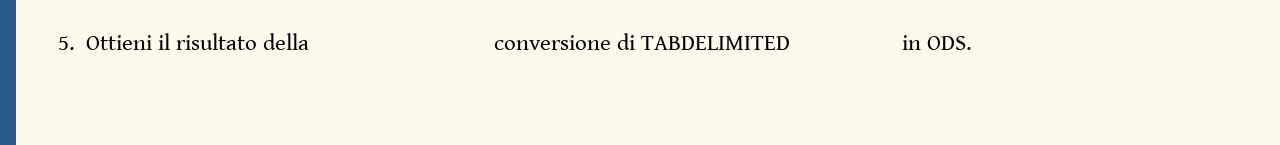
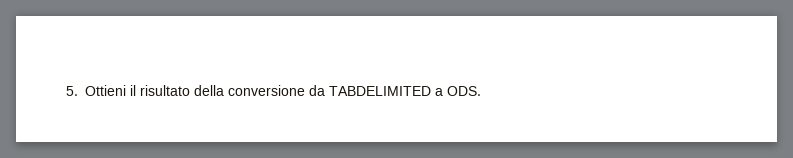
- 5. Ottieni il risultato della conversione di TABDELIMITED in ODS.
+ 5. Ottieni il risultato della conversione da TABDELIMITED a ODS.

